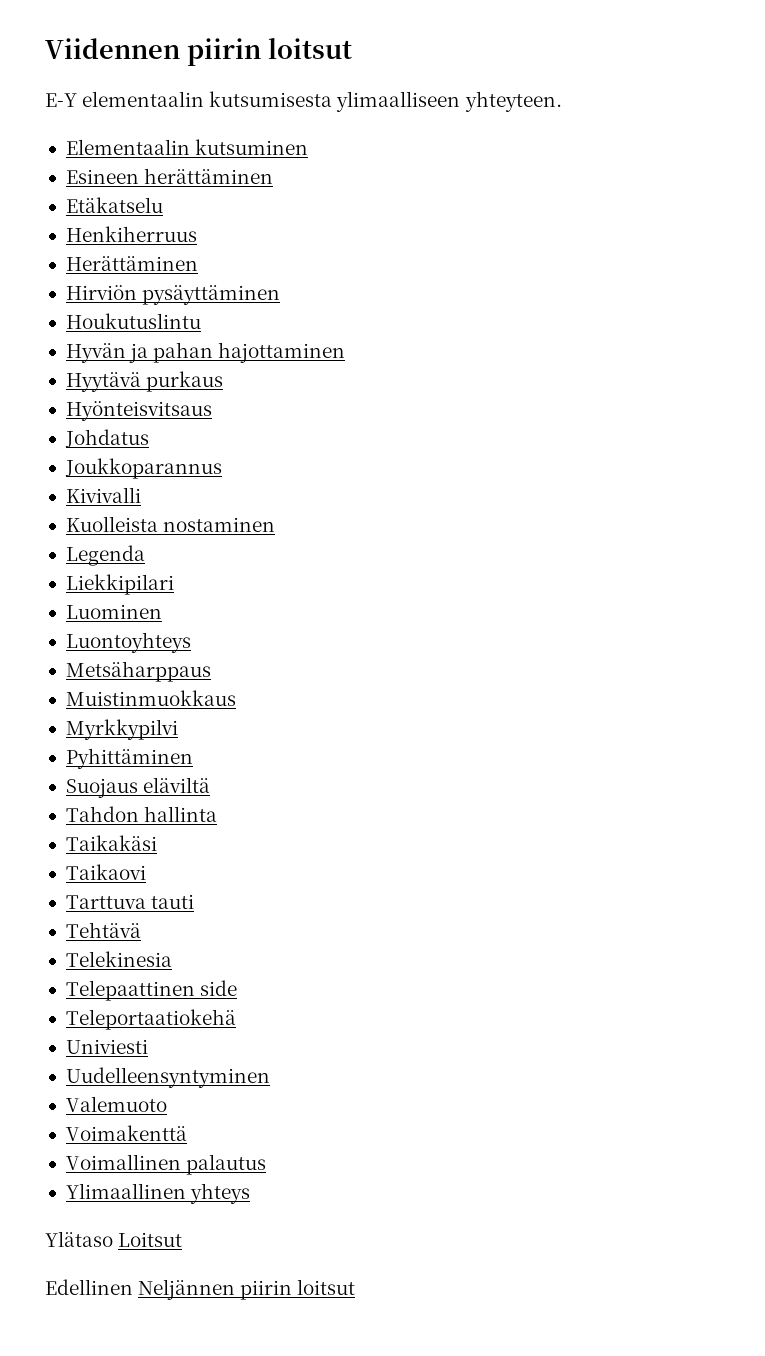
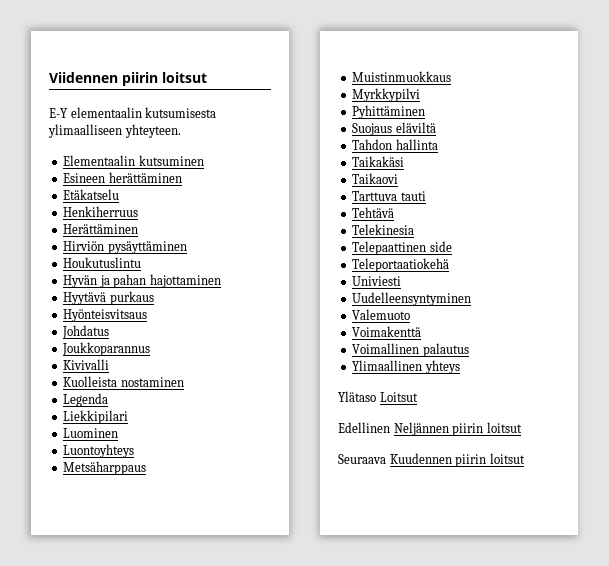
+ Seuraava Kuudennen piirin loitsut

